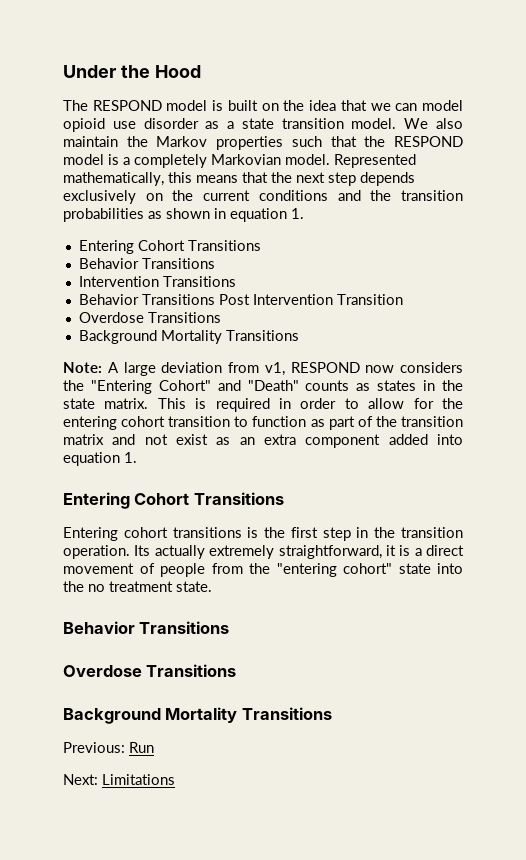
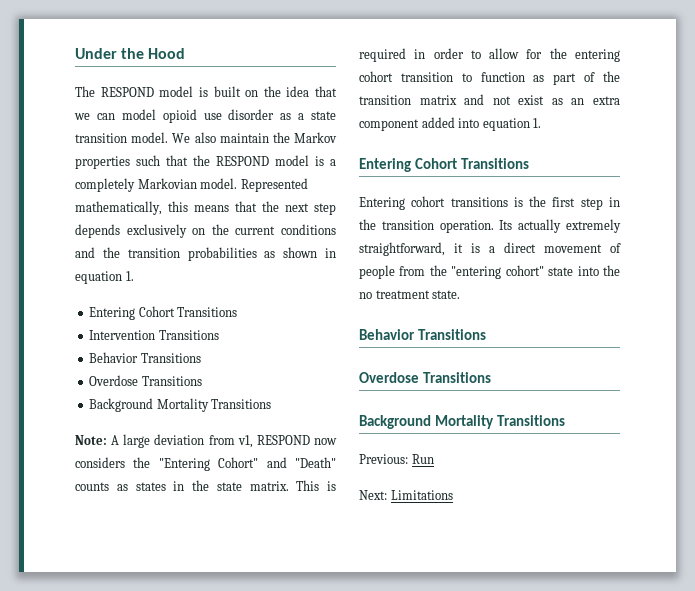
  Represented mathematically, this means that the next step depends exclusively on the current conditions and the transition probabilities as shown in equation 1.
  Entering Cohort Transitions
- Behavior Transitions
  Intervention Transitions
- Behavior Transitions Post Intervention Transition
+ Behavior Transitions

